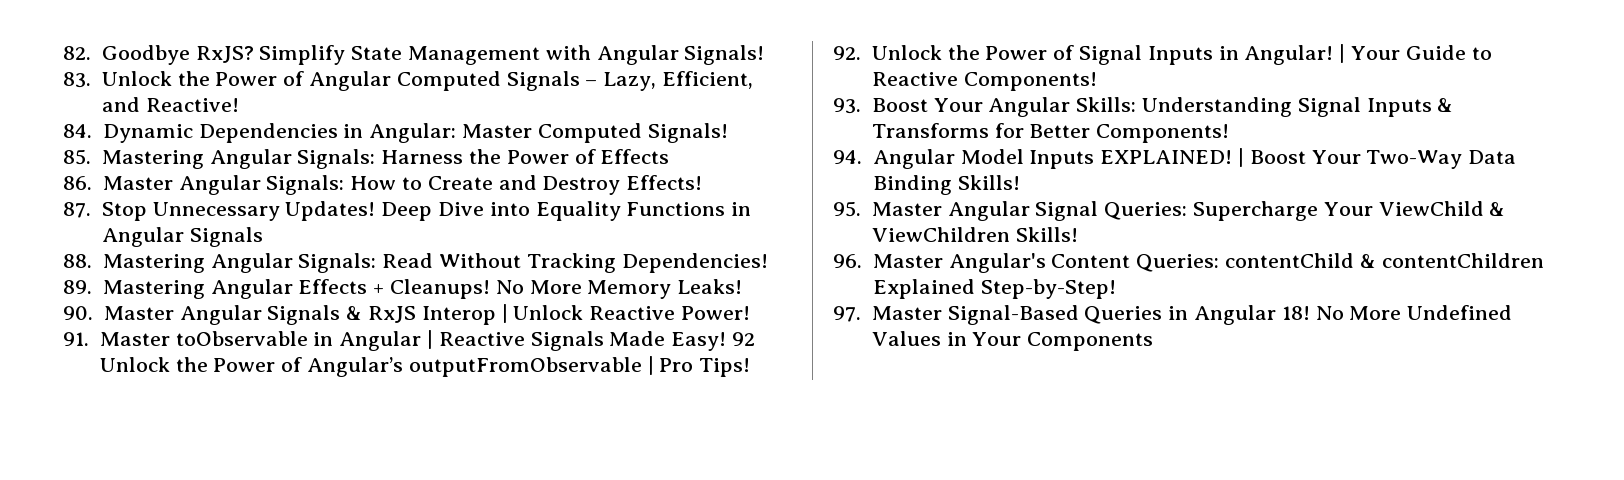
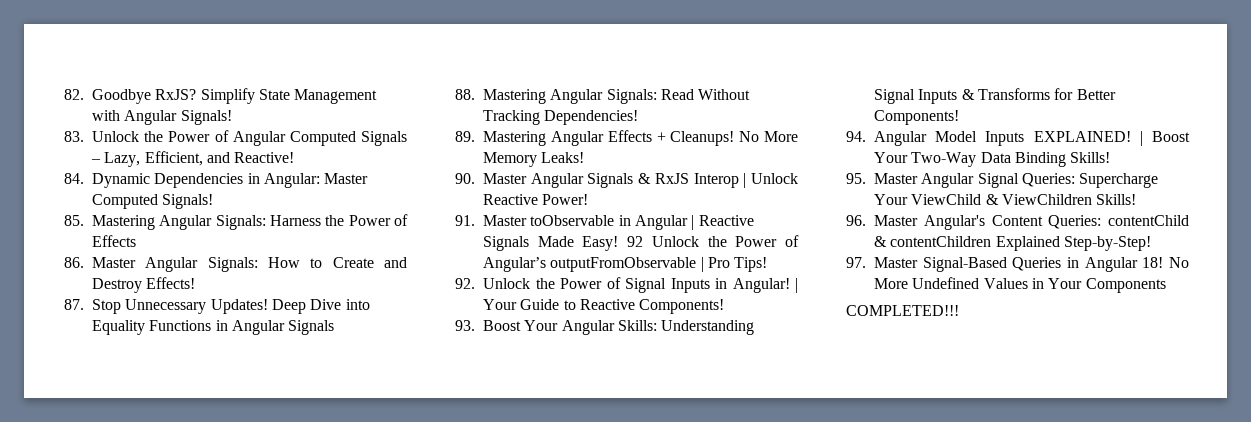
+ COMPLETED!!!

